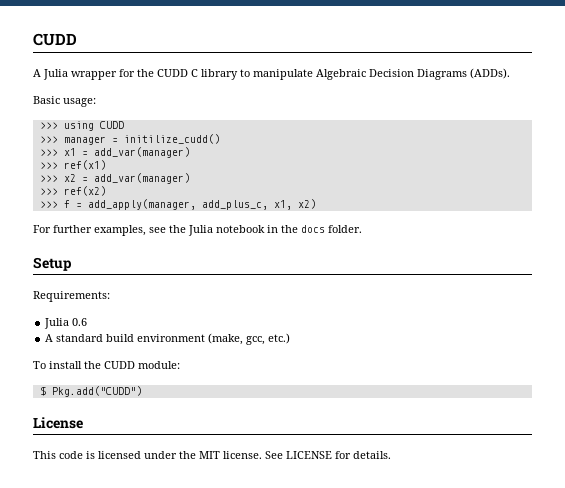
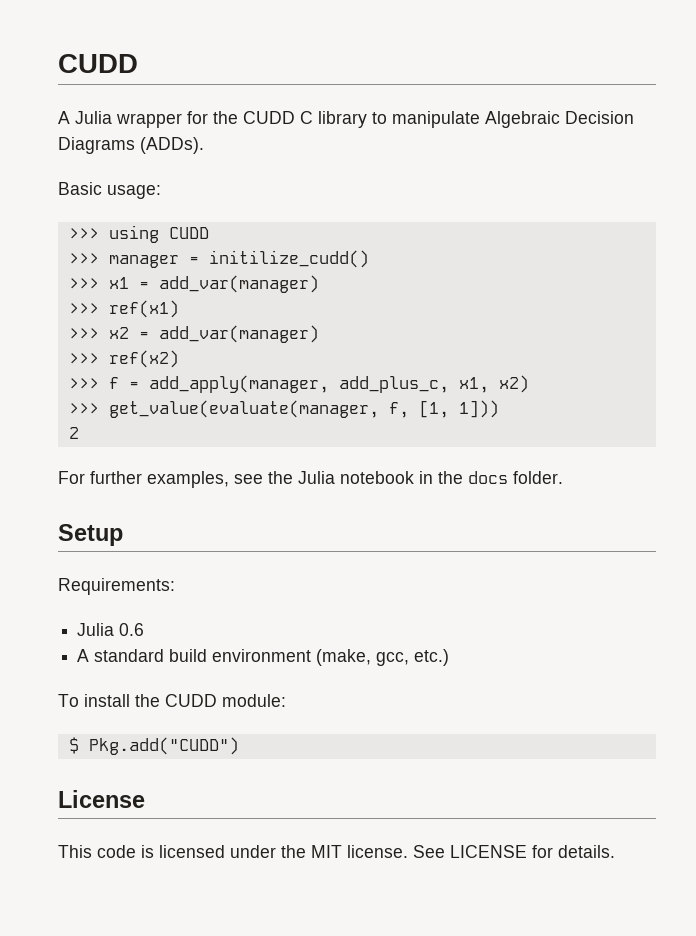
+ >>> get_value(evaluate(manager, f, [1, 1]))
+ 2

